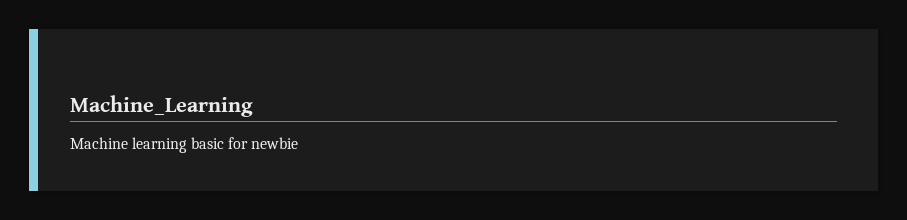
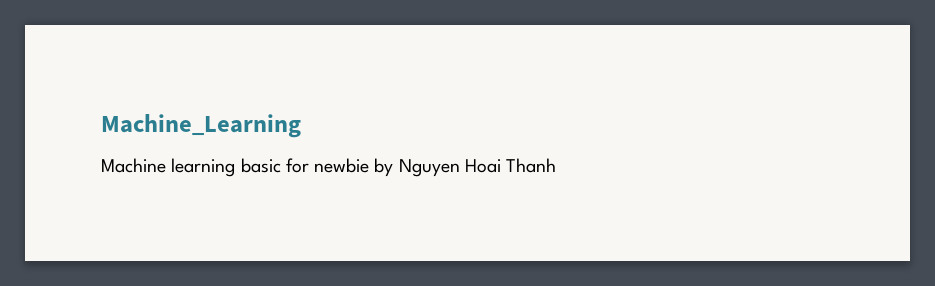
- Machine learning basic for newbie
+ Machine learning basic for newbie by Nguyen Hoai Thanh

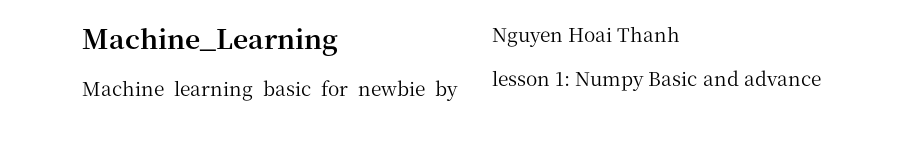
+ lesson 1: Numpy Basic and advance

